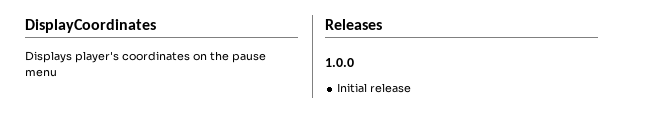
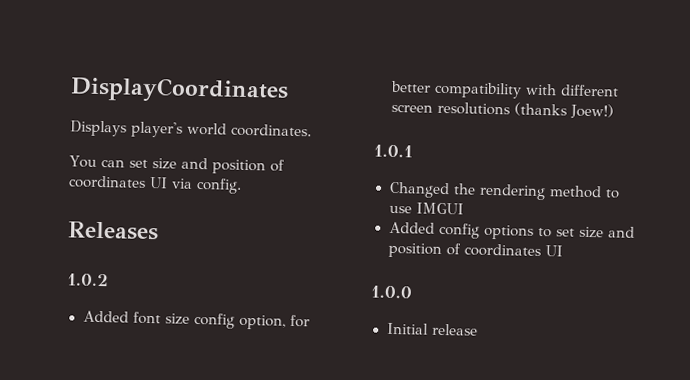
- Displays player's coordinates on the pause menu
+ Displays player's world coordinates.
+ You can set size and position of coordinates UI via config.
  Releases
+ 1.0.2
+ Added font size config option, for better compatibility with different screen resolutions (thanks Joew!)
+ 1.0.1
+ Changed the rendering method to use IMGUI
+ Added config options to set size and position of coordinates UI

